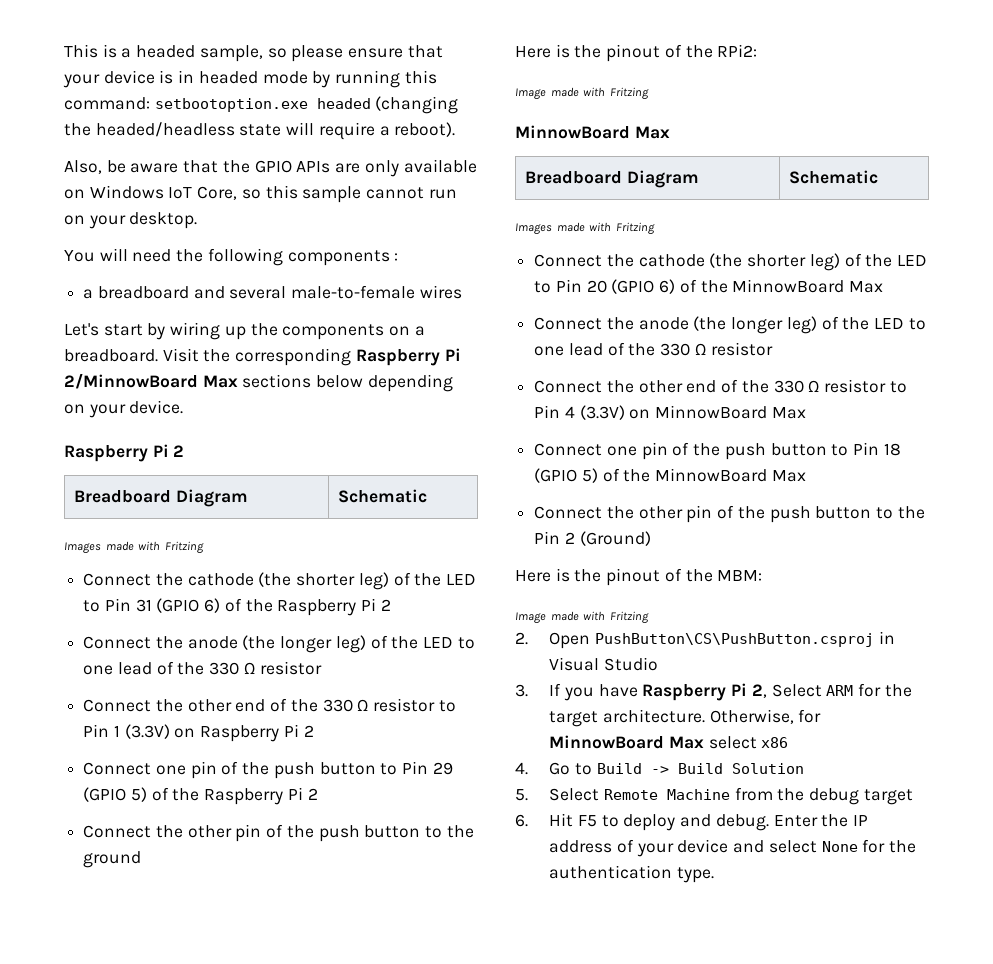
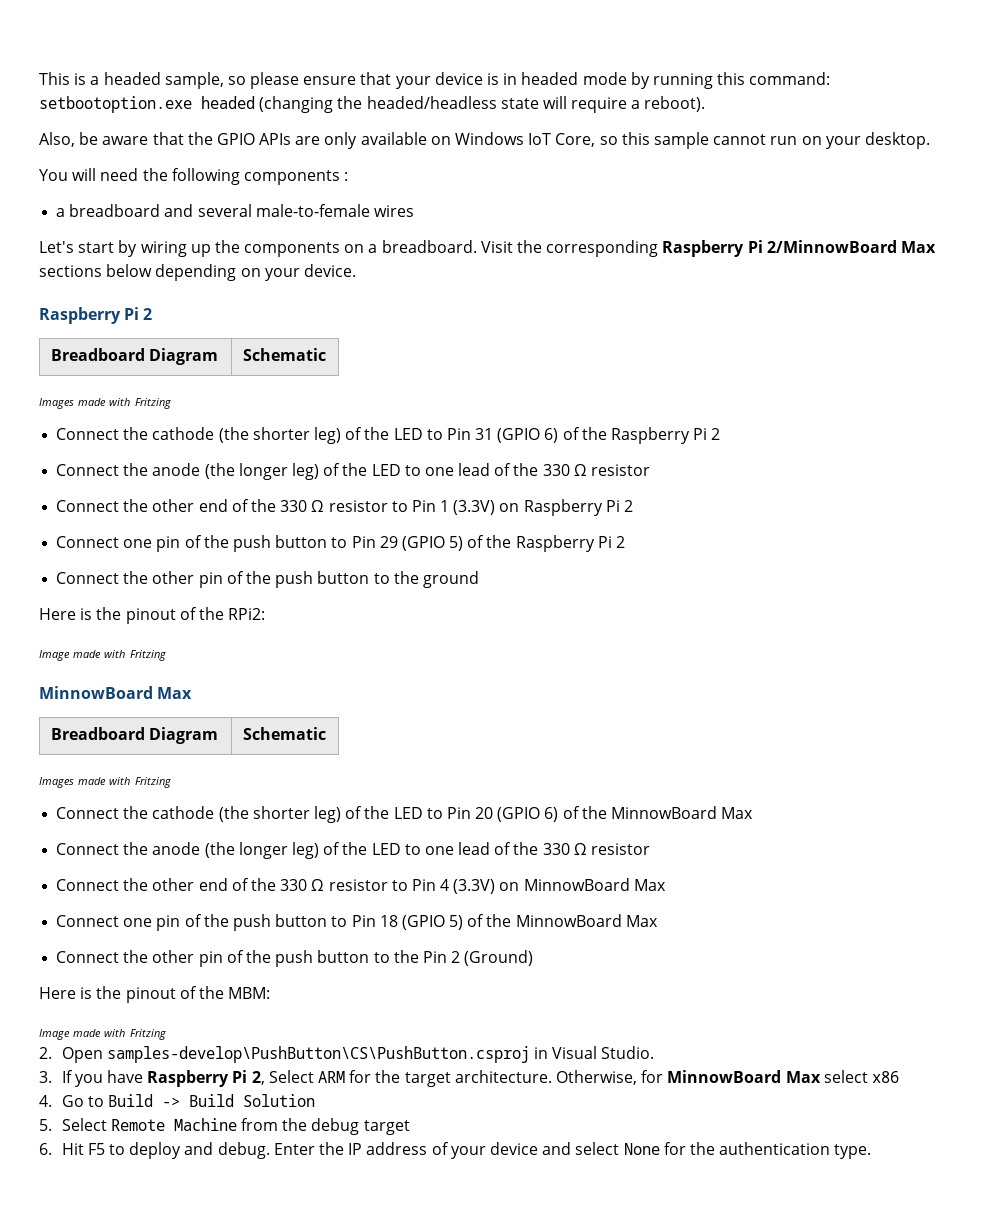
- 2. Open PushButton\CS\PushButton.csproj in Visual Studio
+ 2. Open samples-develop\PushButton\CS\PushButton.csproj in Visual Studio.

